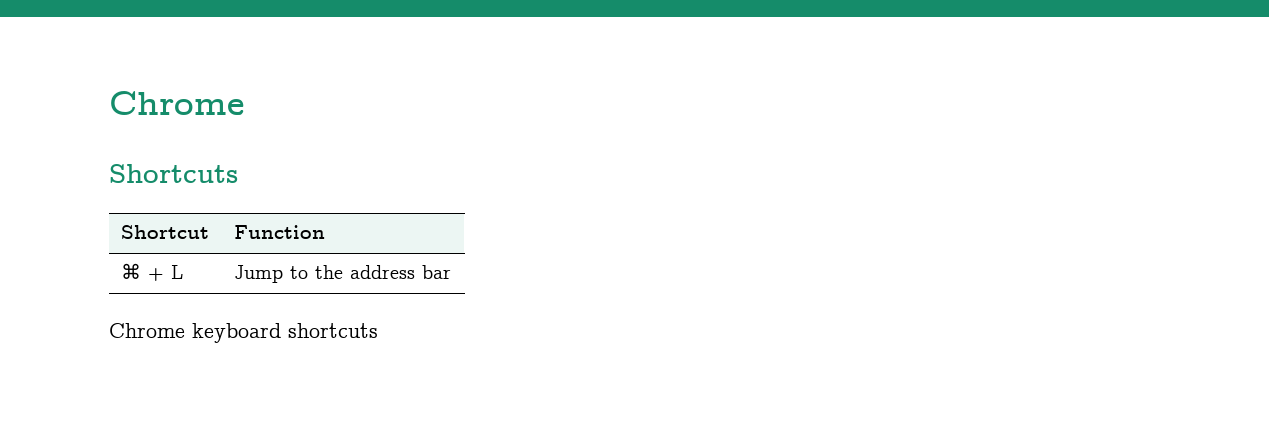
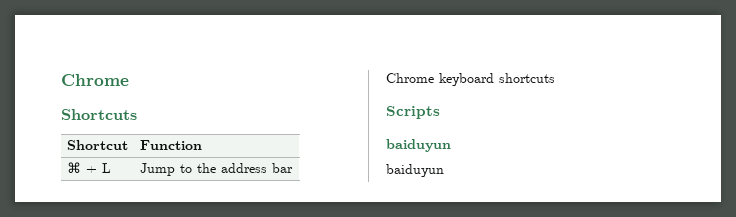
+ Scripts
+ baiduyun
+ baiduyun

